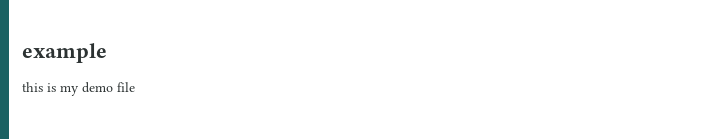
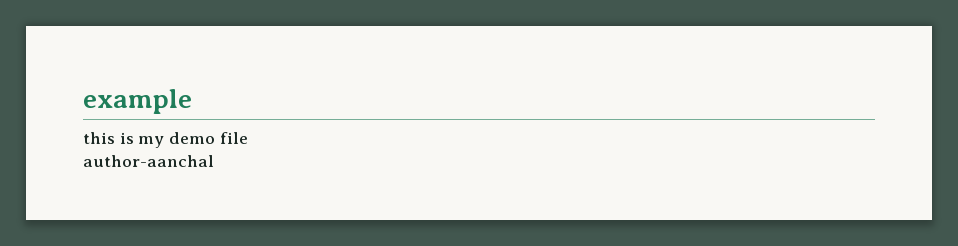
+ author-aanchal

